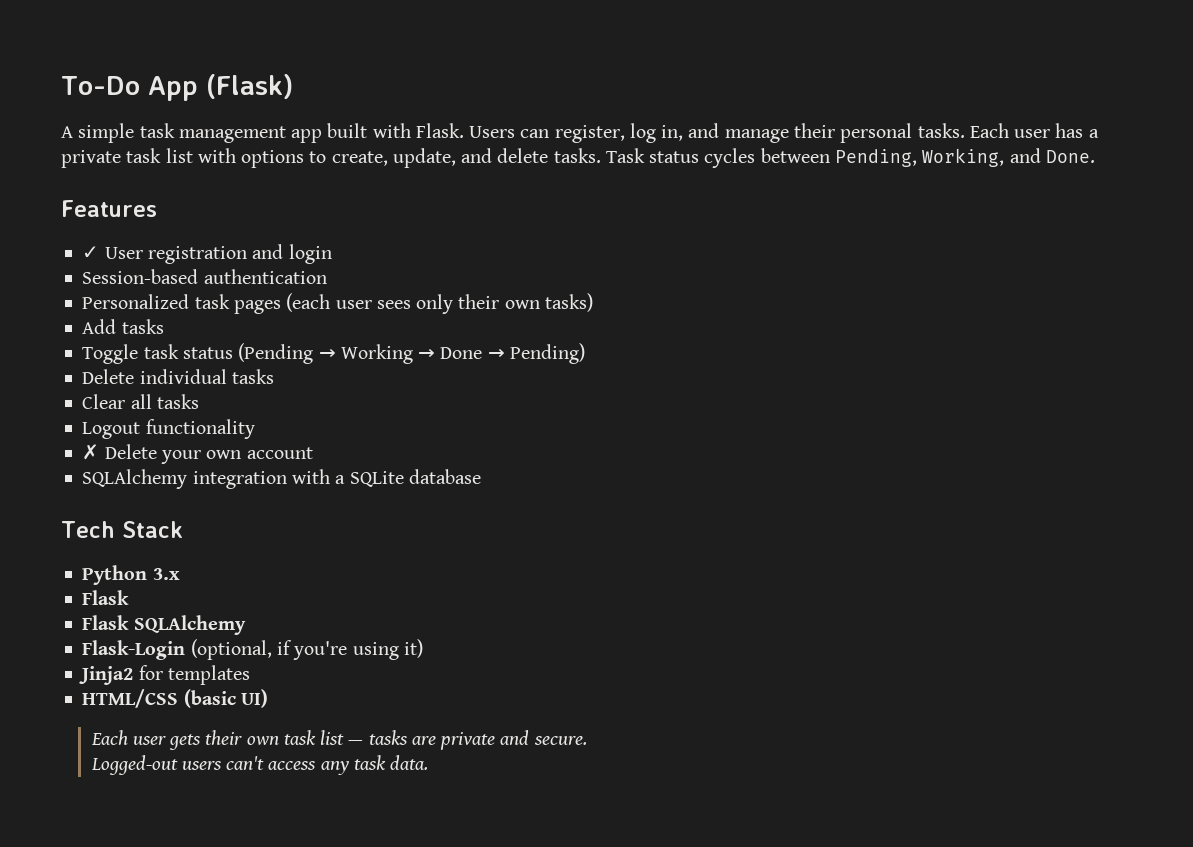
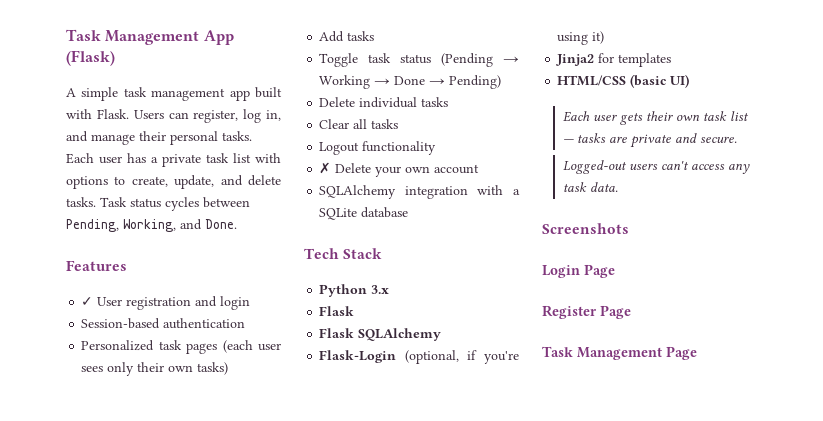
- To-Do App (Flask)
+ Task Management App (Flask)
+ Screenshots
+ Login Page
+ Register Page
+ Task Management Page

